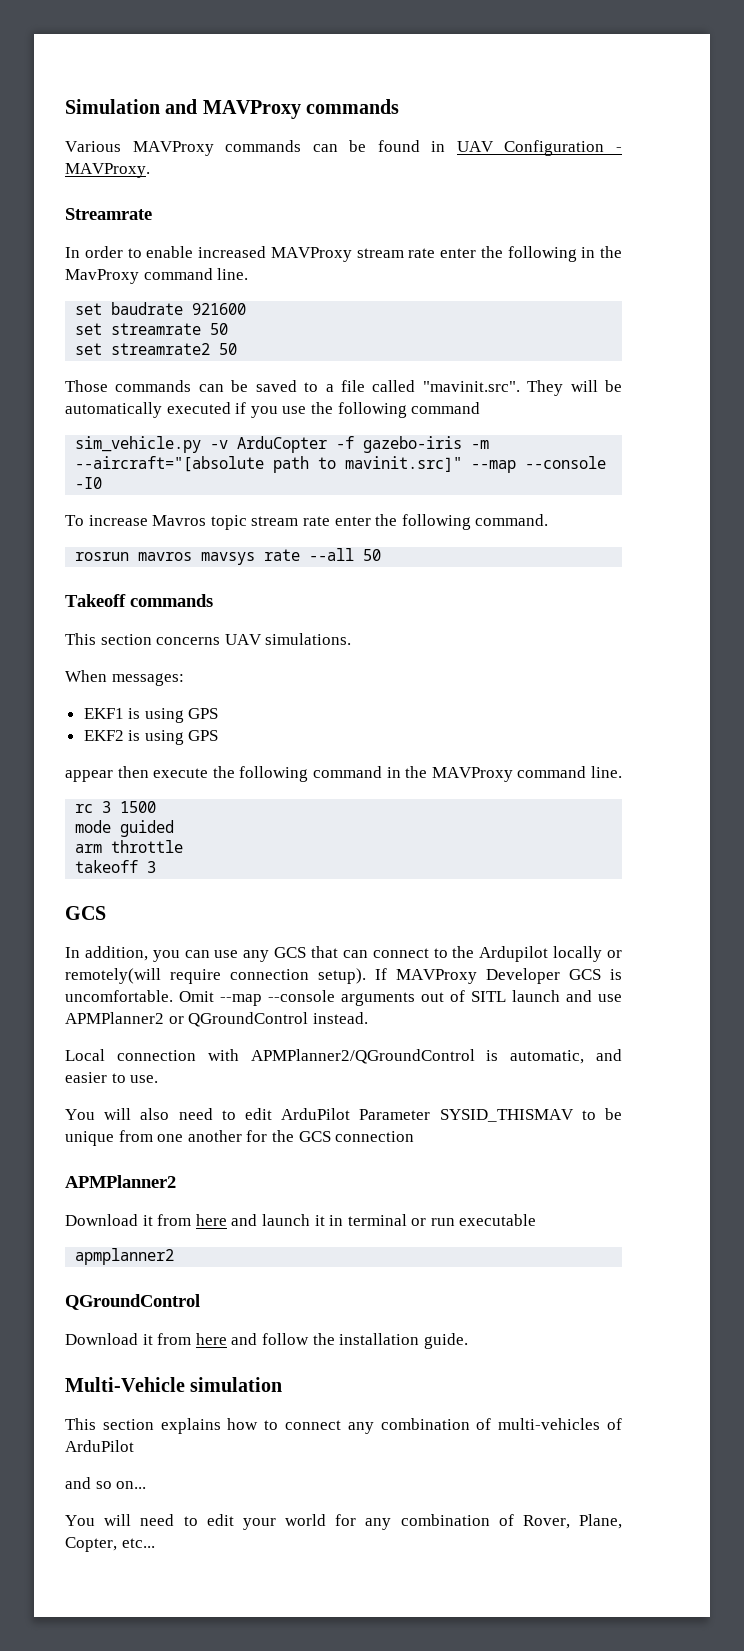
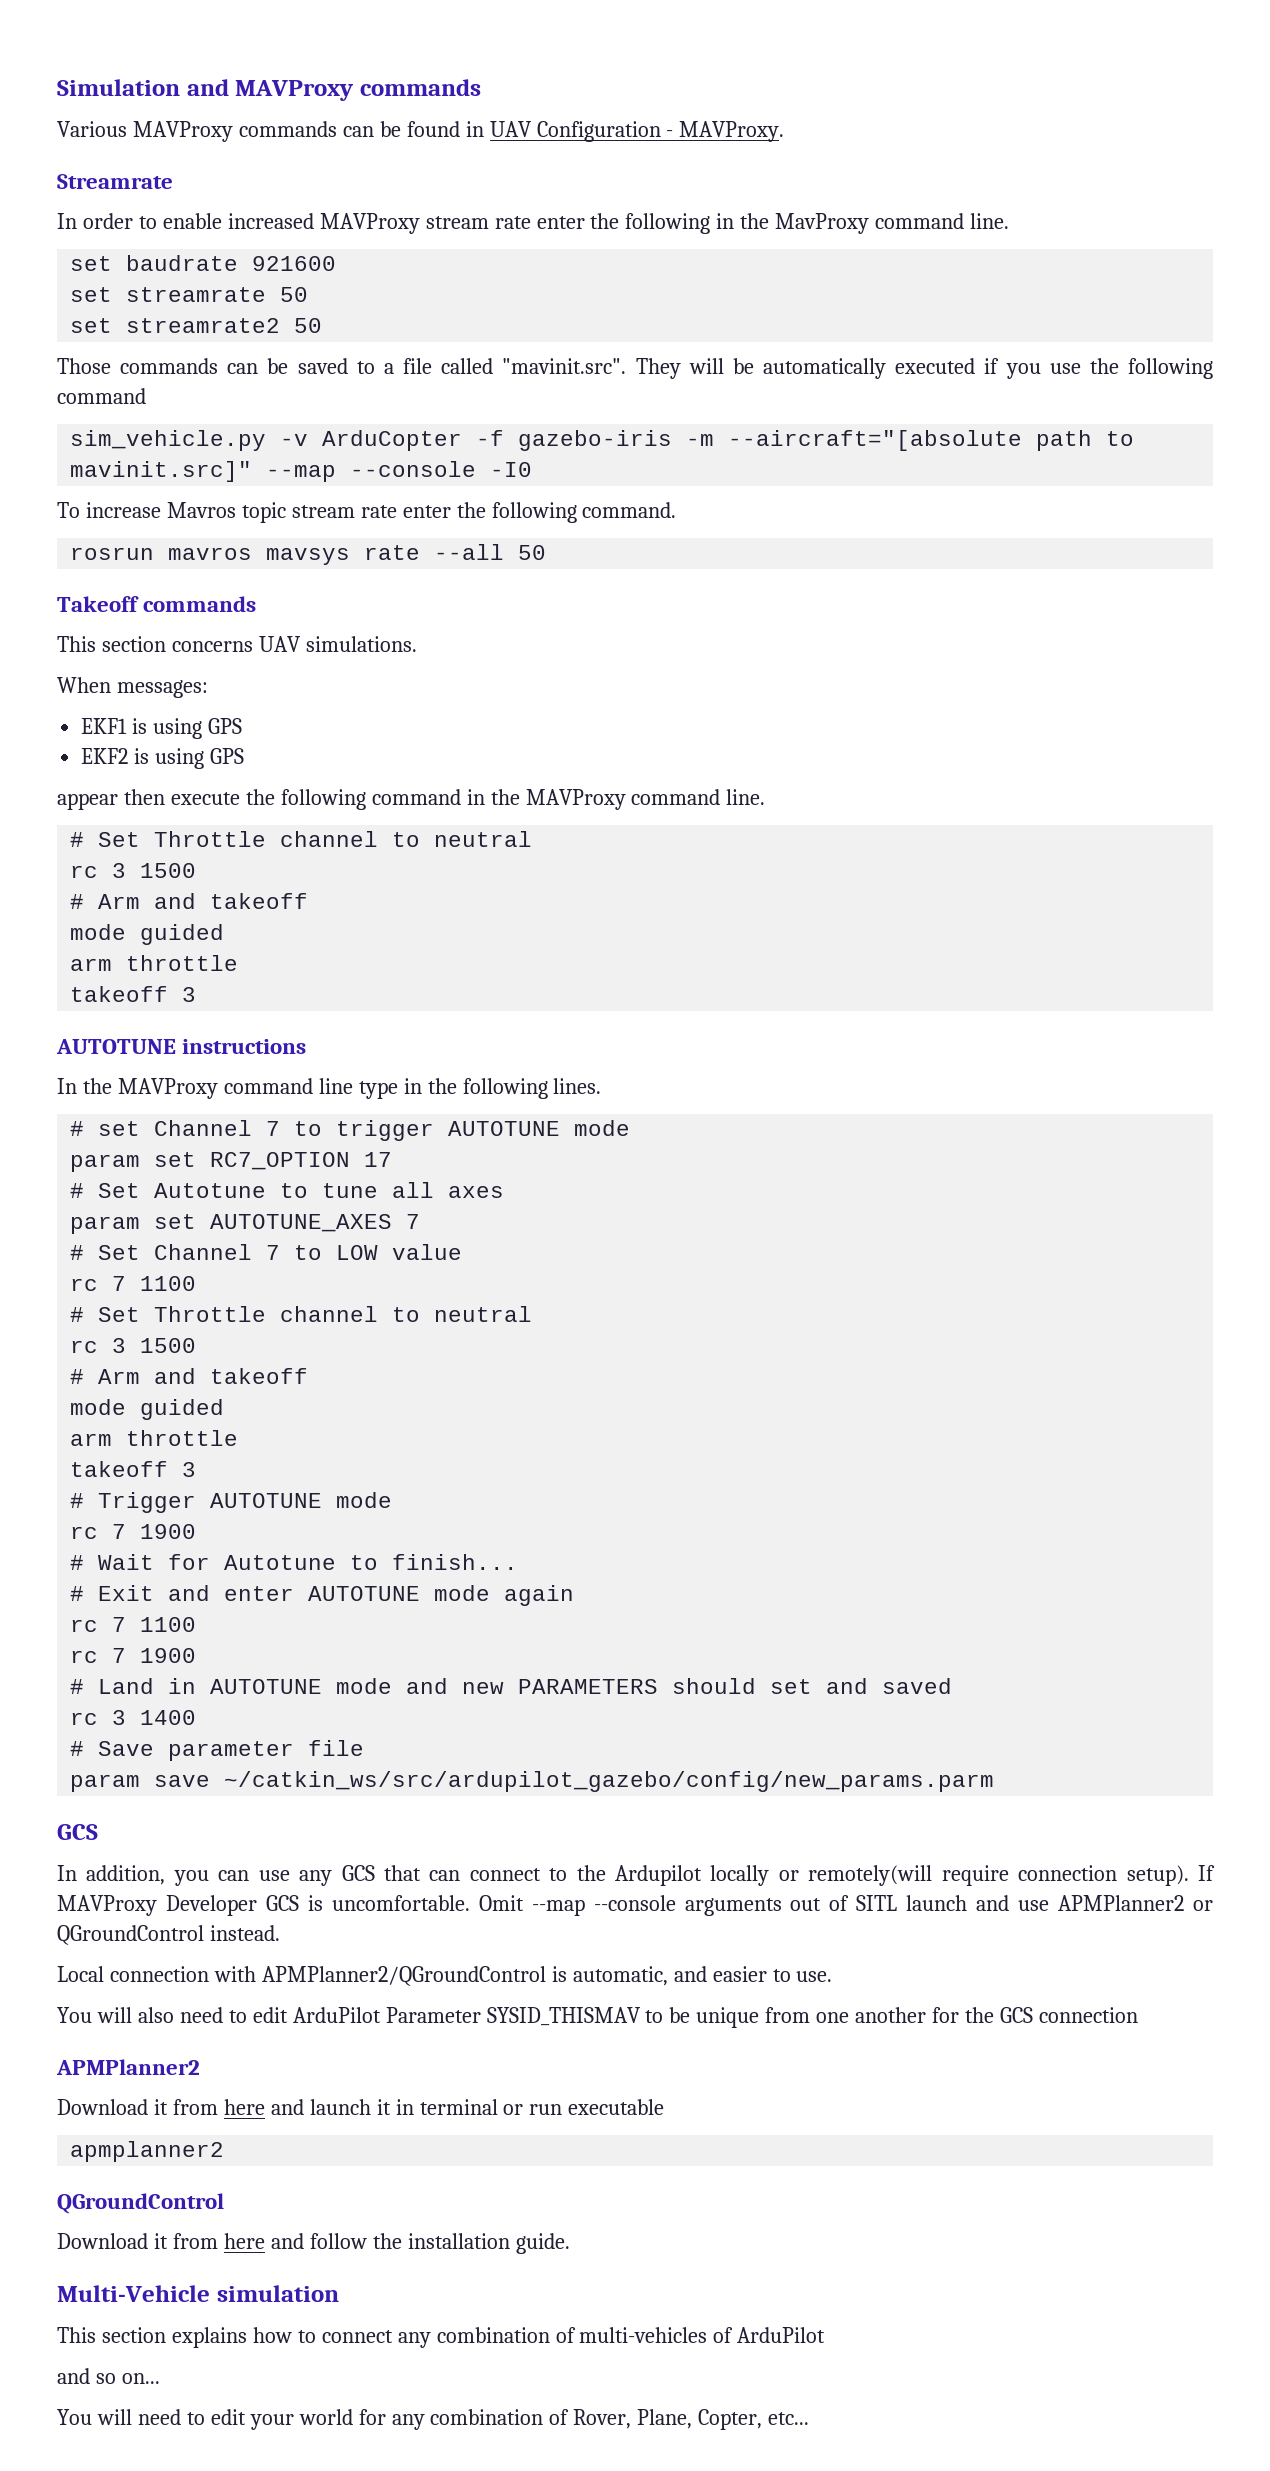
  appear then execute the following command in the MAVProxy command line.
+ # Set Throttle channel to neutral
  rc 3 1500
+ # Arm and takeoff
  mode guided
  arm throttle
  takeoff 3
+ AUTOTUNE instructions
+ In the MAVProxy command line type in the following lines.
+ # set Channel 7 to trigger AUTOTUNE mode
+ param set RC7_OPTION 17
+ # Set Autotune to tune all axes
+ param set AUTOTUNE_AXES 7
+ # Set Channel 7 to LOW value
+ rc 7 1100
+ # Set Throttle channel to neutral
+ rc 3 1500
+ # Arm and takeoff
+ mode guided
+ arm throttle
+ takeoff 3
+ # Trigger AUTOTUNE mode
+ rc 7 1900
+ # Wait for Autotune to finish...
+ # Exit and enter AUTOTUNE mode again
+ rc 7 1100
+ rc 7 1900
+ # Land in AUTOTUNE mode and new PARAMETERS should set and saved
+ rc 3 1400
+ # Save parameter file
+ param save ~/catkin_ws/src/ardupilot_gazebo/config/new_params.parm

